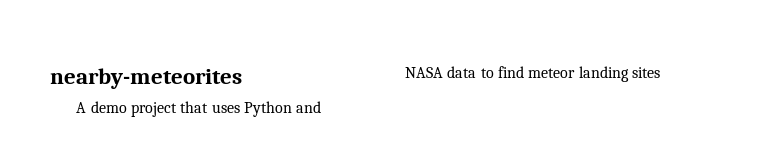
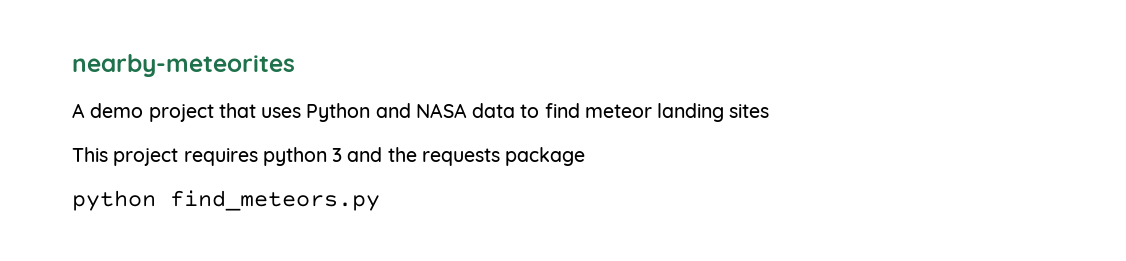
+ This project requires python 3 and the requests package
+ python find_meteors.py

